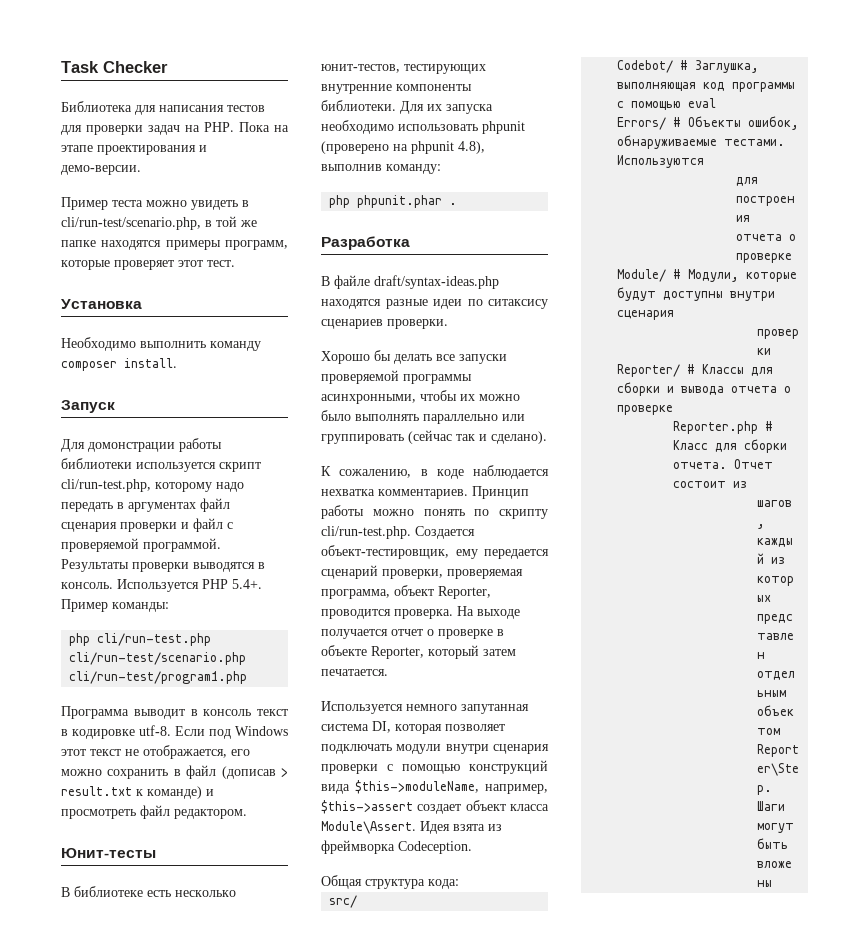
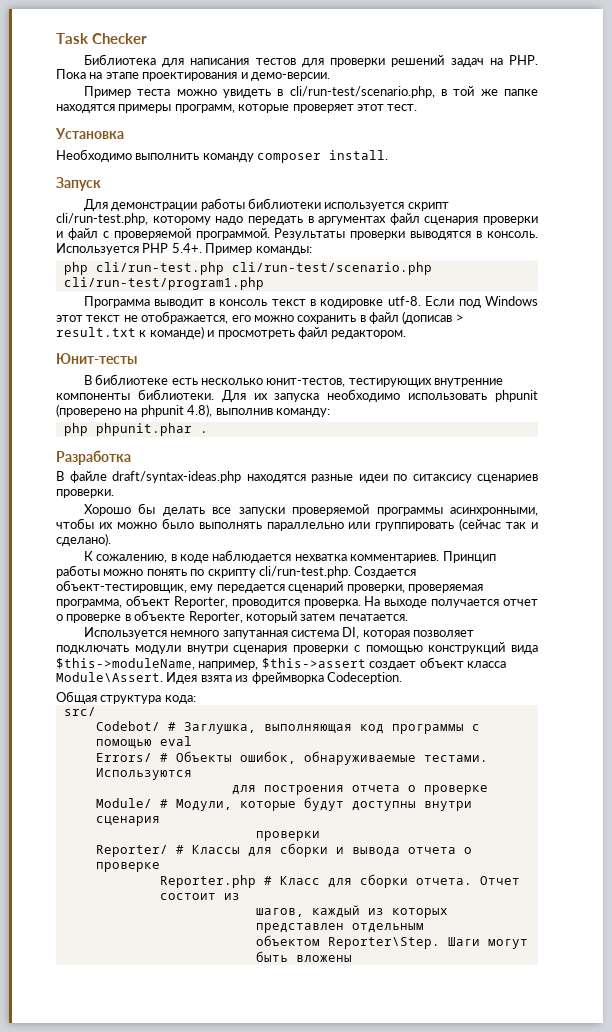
- Библиотека для написания тестов для проверки задач на PHP. Пока на этапе проектирования и демо-версии.
+ Библиотека для написания тестов для проверки решений задач на PHP. Пока на этапе проектирования и демо-версии.
- Для домонстрации работы библиотеки используется скрипт cli/run-test.php, которому надо передать в аргументах файл сценария проверки и файл с проверяемой программой.
+ Для демонстрации работы библиотеки используется скрипт cli/run-test.php, которому надо передать в аргументах файл сценария проверки и файл с проверяемой программой.

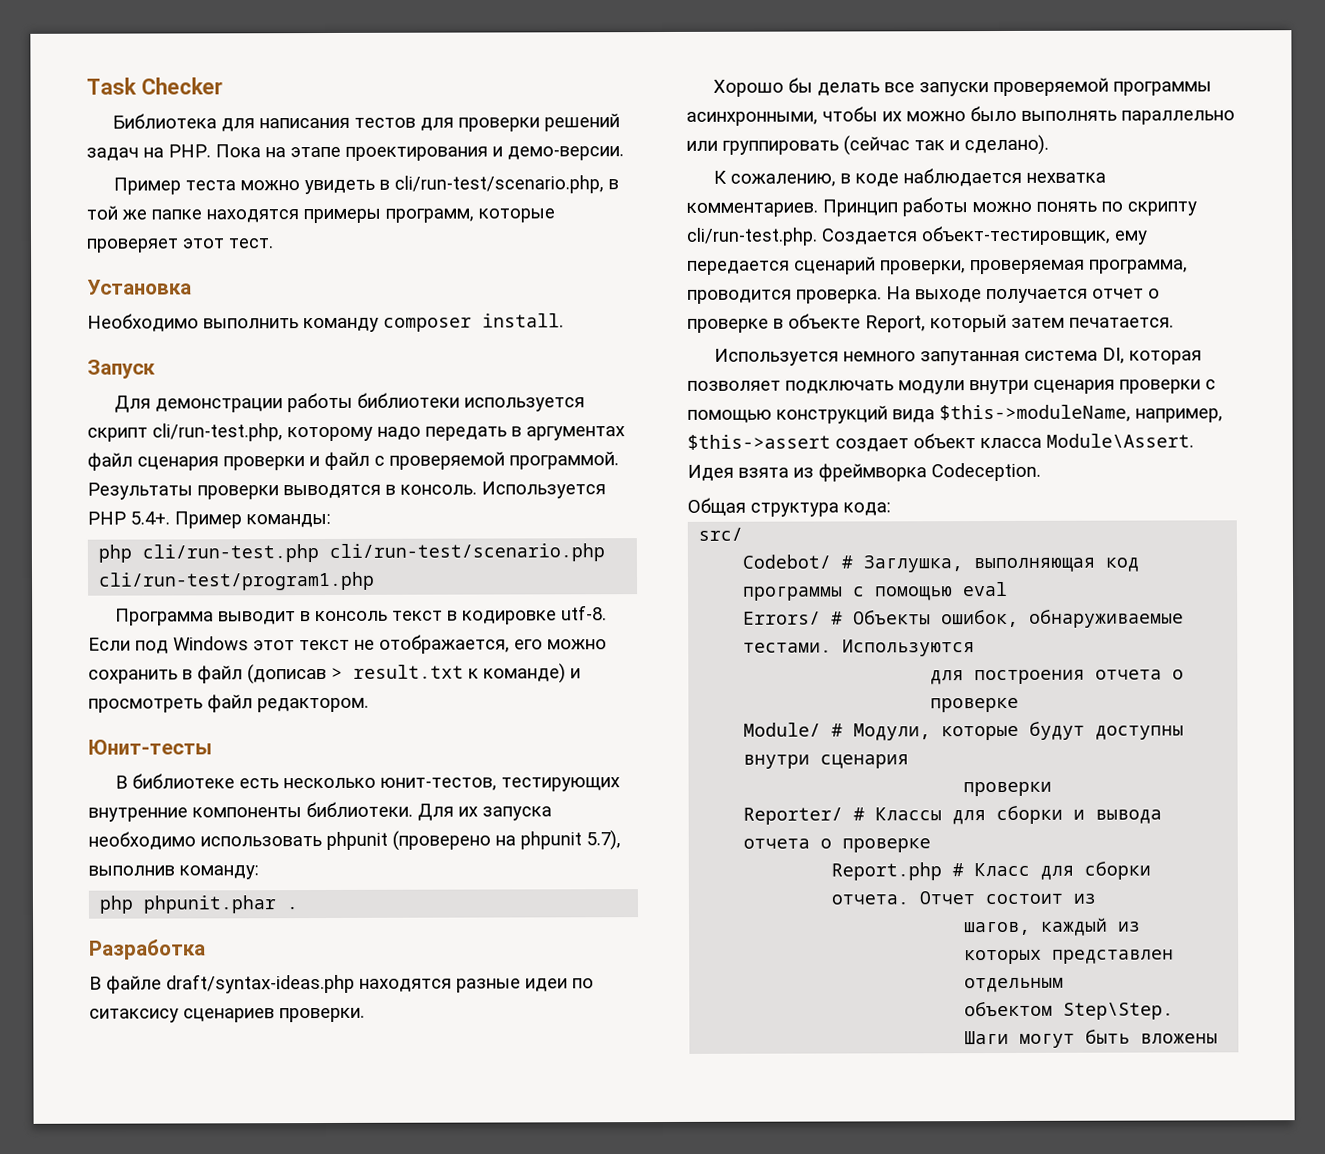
- Для их запуска необходимо использовать phpunit (проверено на phpunit 4.8), выполнив команду:
+ Для их запуска необходимо использовать phpunit (проверено на phpunit 5.7), выполнив команду:
- Принцип работы можно понять по скрипту cli/run-test.php. Создается объект-тестировщик, ему передается сценарий проверки, проверяемая программа, объект Reporter, проводится проверка.
+ Принцип работы можно понять по скрипту cli/run-test.php. Создается объект-тестировщик, ему передается сценарий проверки, проверяемая программа, проводится проверка.
- На выходе получается отчет о проверке в объекте Reporter, который затем печатается.
+ На выходе получается отчет о проверке в объекте Report, который затем печатается.
- Reporter.php # Класс для сборки отчета.
+ Report.php # Класс для сборки отчета.
- объектом Reporter\Step.
+ объектом Step\Step.

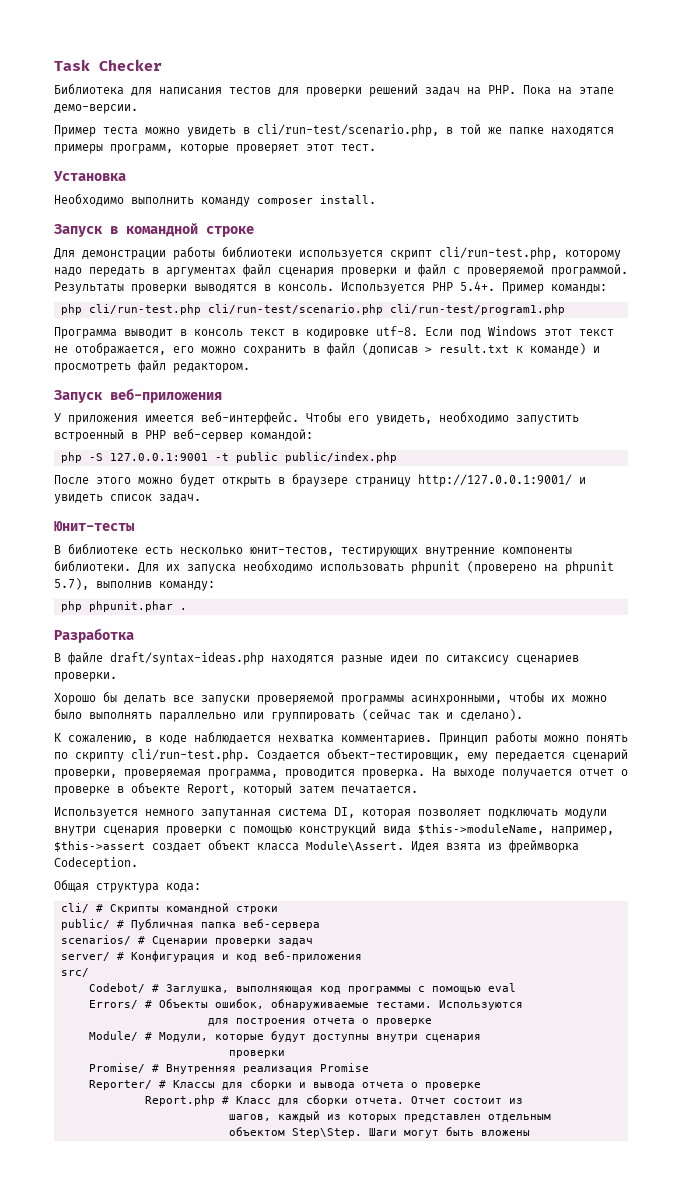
- Библиотека для написания тестов для проверки решений задач на PHP. Пока на этапе проектирования и демо-версии.
+ Библиотека для написания тестов для проверки решений задач на PHP. Пока на этапе демо-версии.
- Запуск
+ Запуск в командной строке
+ Запуск веб-приложения
+ У приложения имеется веб-интерфейс. Чтобы его увидеть, необходимо запустить встроенный в PHP веб-сервер командой:
+ php -S 127.0.0.1:9001 -t public public/index.php
+ После этого можно будет открыть в браузере страницу http://127.0.0.1:9001/ и увидеть список задач.
+ cli/ # Скрипты командной строки
+ public/ # Публичная папка веб-сервера
+ scenarios/ # Сценарии проверки задач
+ server/ # Конфигурация и код веб-приложения
+ Promise/ # Внутренняя реализация Promise

